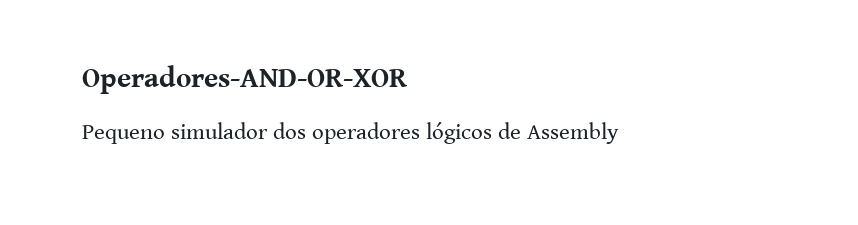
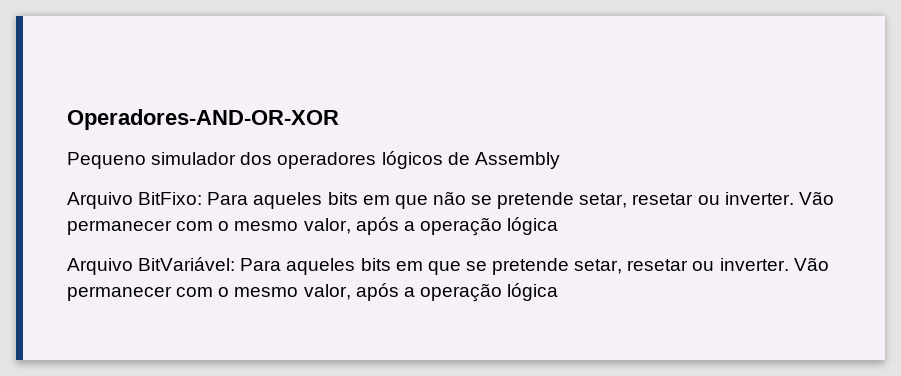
+ Arquivo BitFixo: Para aqueles bits em que não se pretende setar, resetar ou inverter. Vão permanecer com o mesmo valor, após a operação lógica
+ Arquivo BitVariável: Para aqueles bits em que se pretende setar, resetar ou inverter. Vão permanecer com o mesmo valor, após a operação lógica

